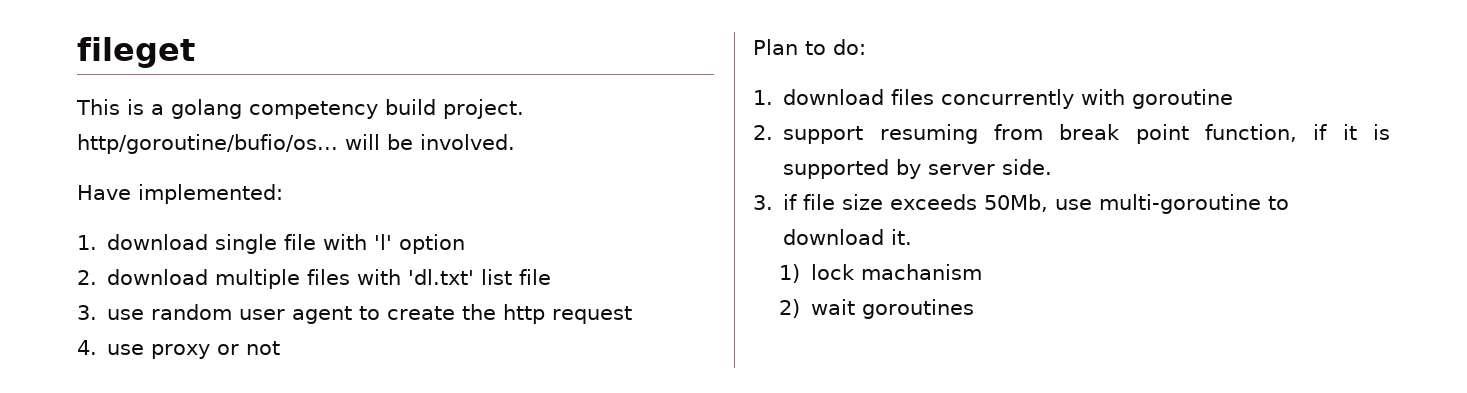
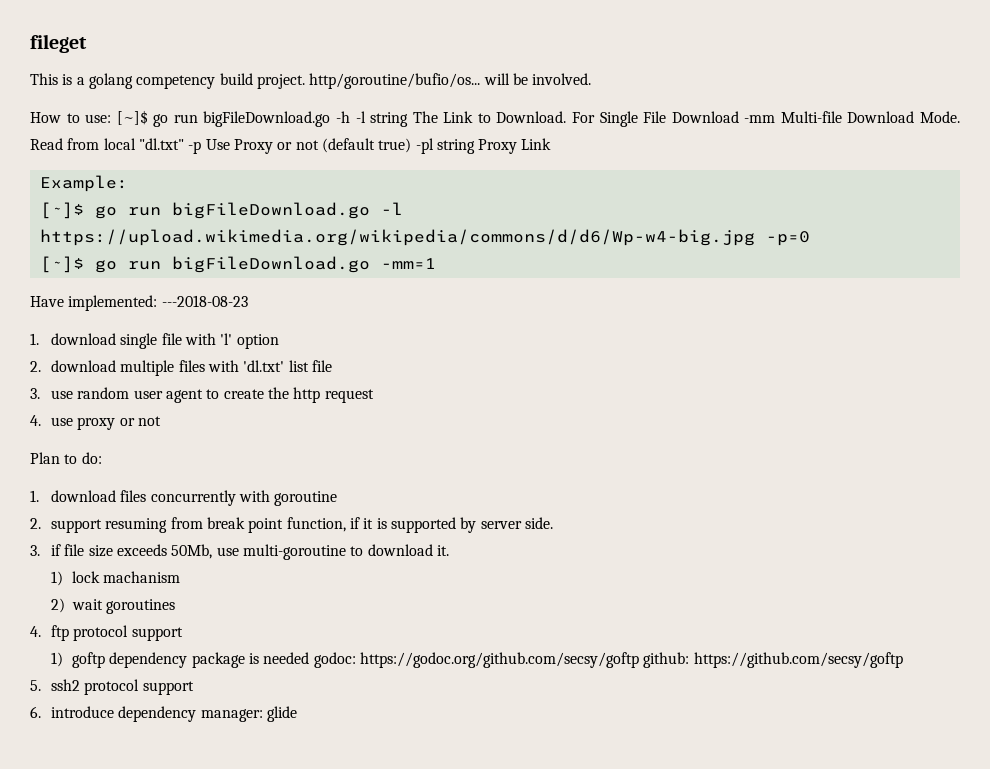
+ How to use: [~]$ go run bigFileDownload.go -h -l string The Link to Download. For Single File Download -mm Multi-file Download Mode. Read from local "dl.txt" -p Use Proxy or not (default true) -pl string Proxy Link
+ Example:
+ [~]$ go run bigFileDownload.go -l https://upload.wikimedia.org/wikipedia/commons/d/d6/Wp-w4-big.jpg -p=0
+ [~]$ go run bigFileDownload.go -mm=1
- Have implemented:
+ Have implemented: ---2018-08-23
+ 4. ftp protocol support
+ 1) goftp dependency package is needed godoc: https://godoc.org/github.com/secsy/goftp github: https://github.com/secsy/goftp
+ 5. ssh2 protocol support
+ 6. introduce dependency manager: glide

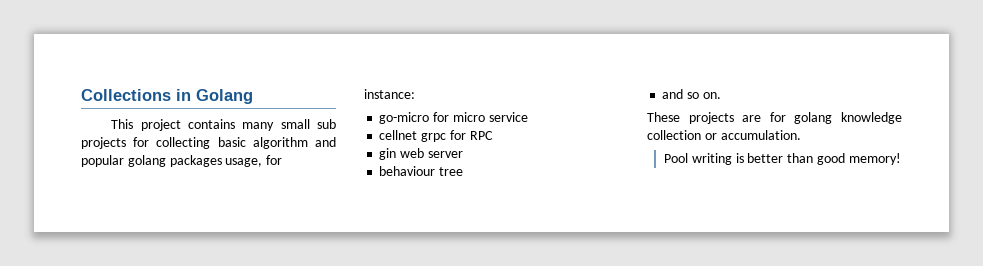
- fileget
- This is a golang competency build project. http/goroutine/bufio/os... will be involved.
- How to use: [~]$ go run bigFileDownload.go -h -l string The Link to Download. For Single File Download -mm Multi-file Download Mode. Read from local "dl.txt" -p Use Proxy or not (default true) -pl string Proxy Link
- Example:
- [~]$ go run bigFileDownload.go -l https://upload.wikimedia.org/wikipedia/commons/d/d6/Wp-w4-big.jpg -p=0
- [~]$ go run bigFileDownload.go -mm=1
- Have implemented: ---2018-08-23
- 1. download single file with 'l' option
- 2. download multiple files with 'dl.txt' list file
- 3. use random user agent to create the http request
- 4. use proxy or not
- Plan to do:
- 1. download files concurrently with goroutine
- 2. support resuming from break point function, if it is supported by server side.
- 3. if file size exceeds 50Mb, use multi-goroutine to download it.
- 1) lock machanism
- 2) wait goroutines
- 4. ftp protocol support
- 1) goftp dependency package is needed godoc: https://godoc.org/github.com/secsy/goftp github: https://github.com/secsy/goftp
- 5. ssh2 protocol support
- 6. introduce dependency manager: glide
+ Collections in Golang
+ This project contains many small sub projects for collecting basic algorithm and popular golang packages usage, for instance:
+ go-micro for micro service
+ cellnet grpc for RPC
+ gin web server
+ behaviour tree
+ and so on.
+ These projects are for golang knowledge collection or accumulation.
+ Pool writing is better than good memory!

